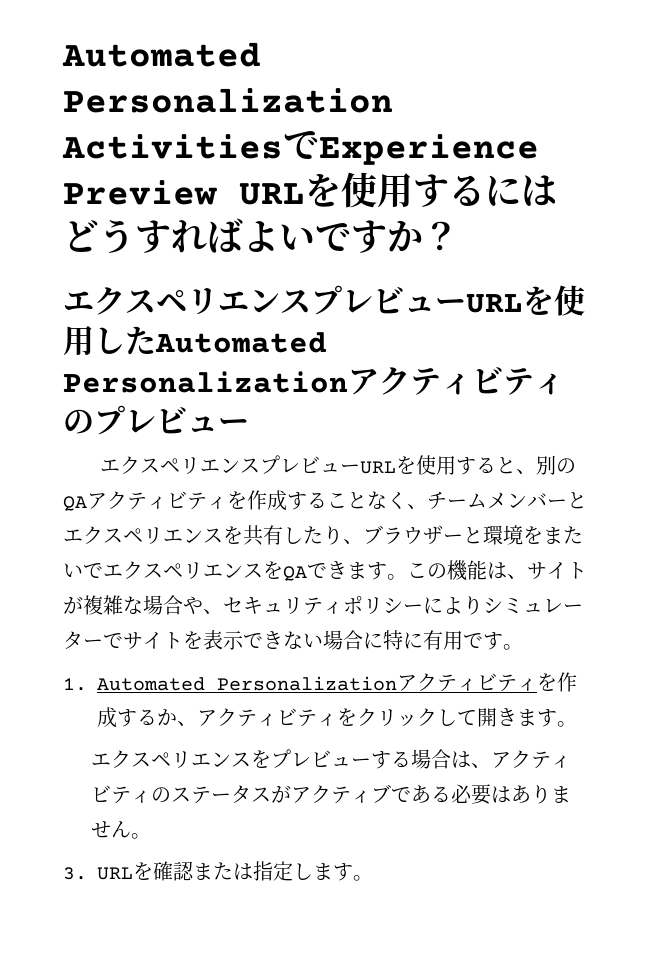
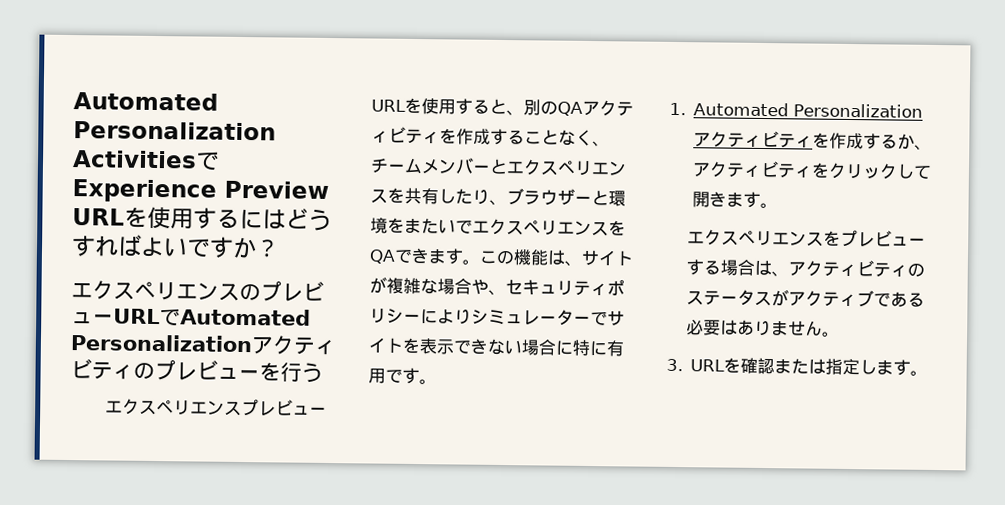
- エクスペリエンスプレビューURLを使用したAutomated Personalizationアクティビティのプレビュー
+ エクスペリエンスのプレビューURLでAutomated Personalizationアクティビティのプレビューを行う

